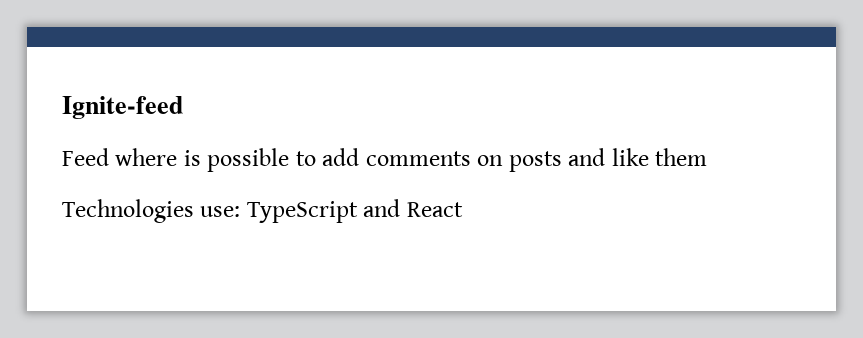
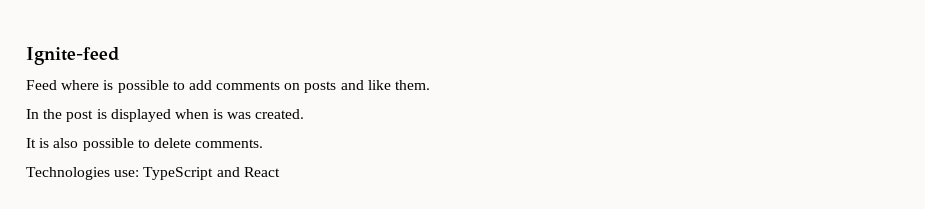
- Feed where is possible to add comments on posts and like them
+ Feed where is possible to add comments on posts and like them.
+ In the post is displayed when is was created.
+ It is also possible to delete comments.

